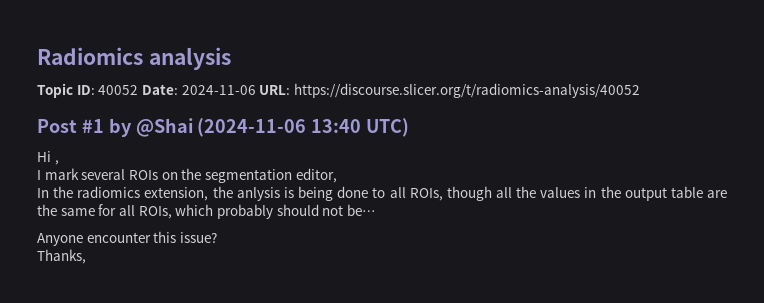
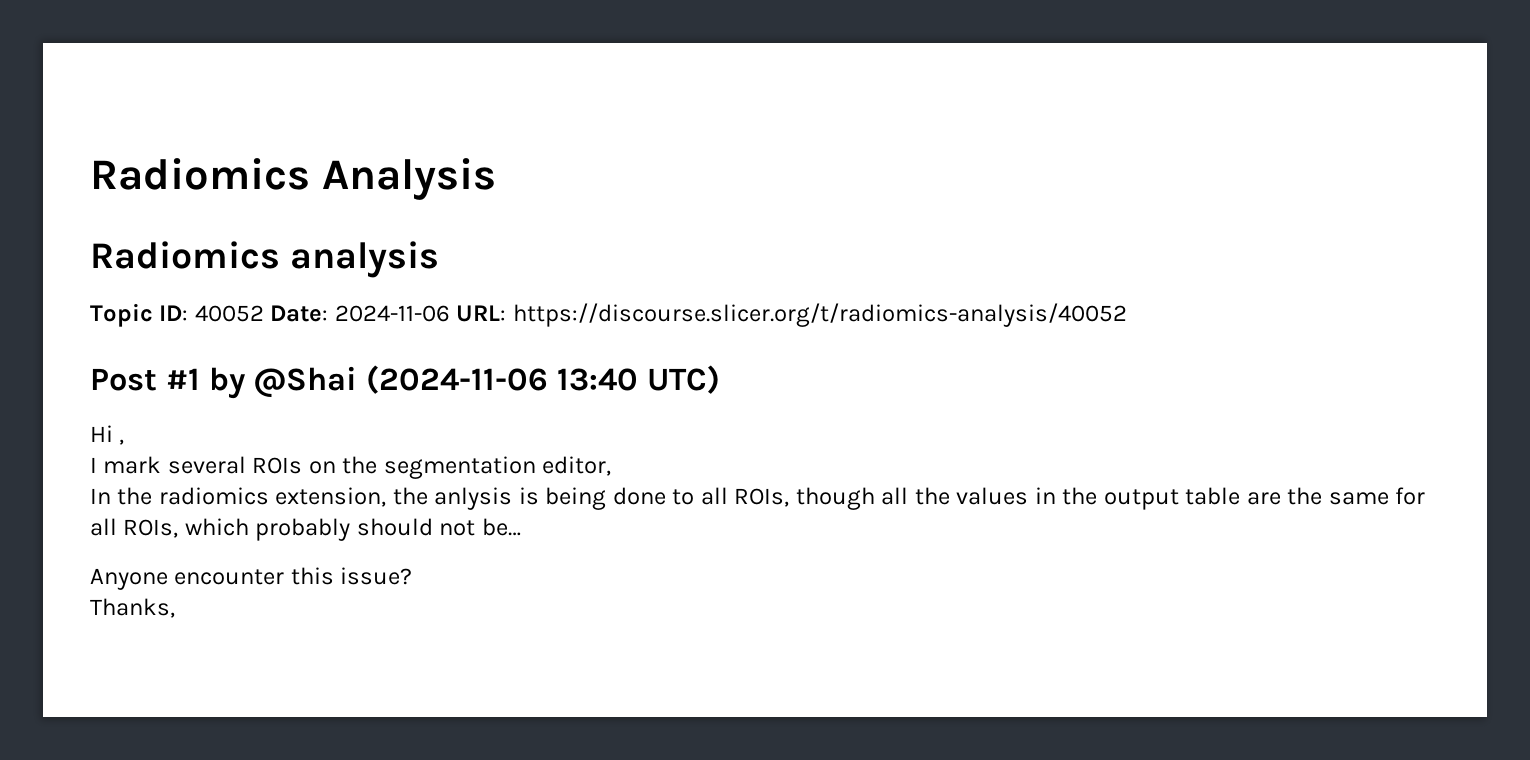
+ Radiomics Analysis

